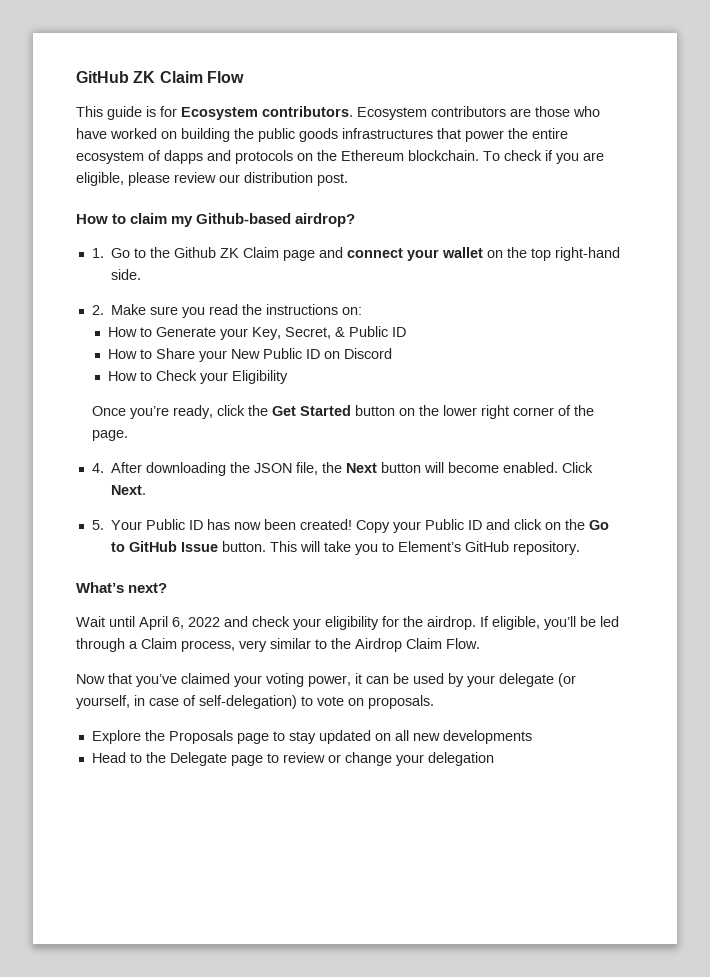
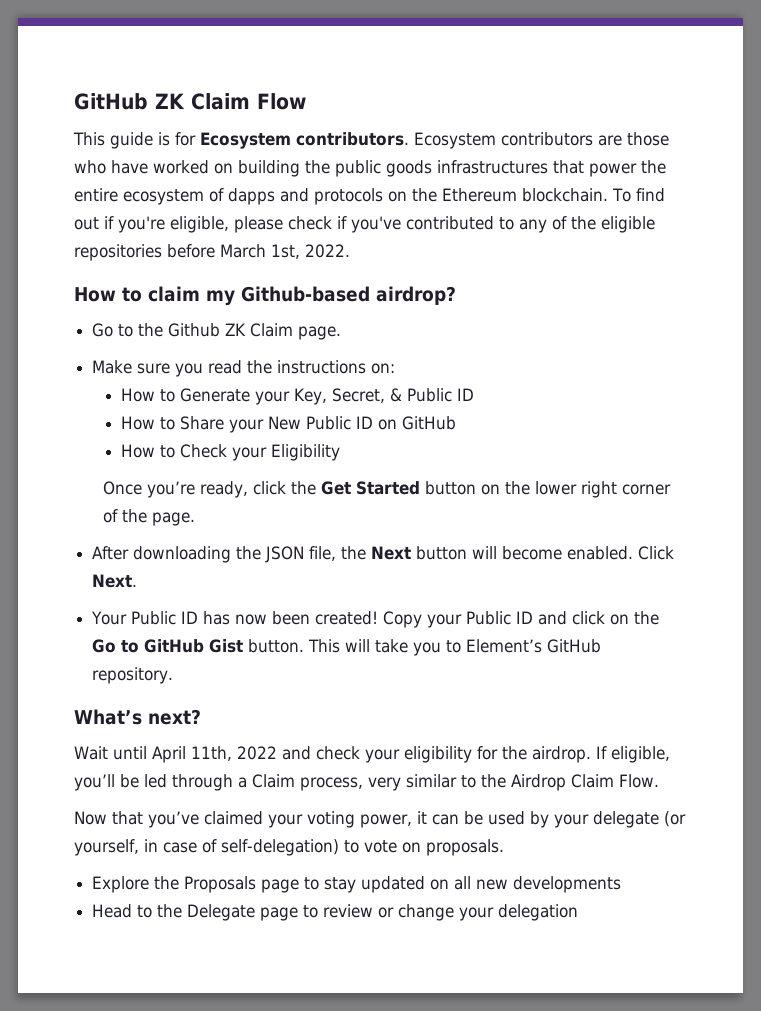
- To check if you are eligible, please review our distribution post.
+ To find out if you're eligible, please check if you've contributed to any of the eligible repositories before March 1st, 2022.
- 1. Go to the Github ZK Claim page and connect your wallet on the top right-hand side.
- 2. Make sure you read the instructions on:
+ Go to the Github ZK Claim page.
+ Make sure you read the instructions on:
- How to Share your New Public ID on Discord
+ How to Share your New Public ID on GitHub
- 4. After downloading the JSON file, the Next button will become enabled.
+ After downloading the JSON file, the Next button will become enabled.
- 5. Your Public ID has now been created!
+ Your Public ID has now been created!
- Copy your Public ID and click on the Go to GitHub Issue button.
+ Copy your Public ID and click on the Go to GitHub Gist button.
- Wait until April 6, 2022 and check your eligibility for the airdrop.
+ Wait until April 11th, 2022 and check your eligibility for the airdrop.

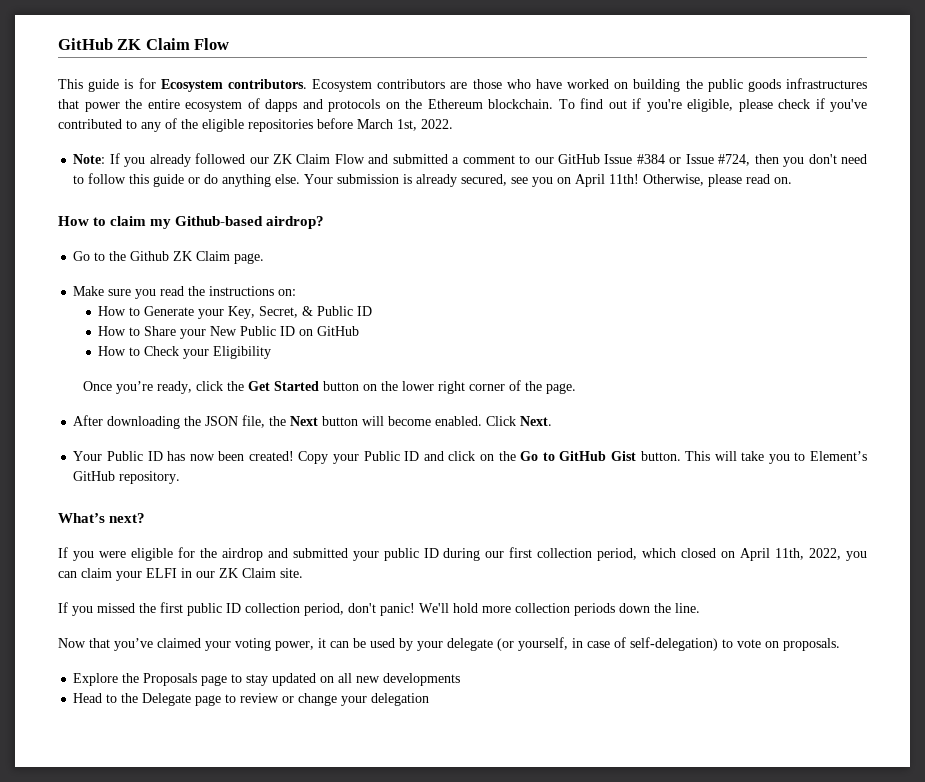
+ Note: If you already followed our ZK Claim Flow and submitted a comment to our GitHub Issue #384 or Issue #724, then you don't need to follow this guide or do anything else. Your submission is already secured, see you on April 11th! Otherwise, please read on.
- Wait until April 11th, 2022 and check your eligibility for the airdrop. If eligible, you’ll be led through a Claim process, very similar to the Airdrop Claim Flow.
+ If you were eligible for the airdrop and submitted your public ID during our first collection period, which closed on April 11th, 2022, you can claim your ELFI in our ZK Claim site.
+ If you missed the first public ID collection period, don't panic! We'll hold more collection periods down the line.

